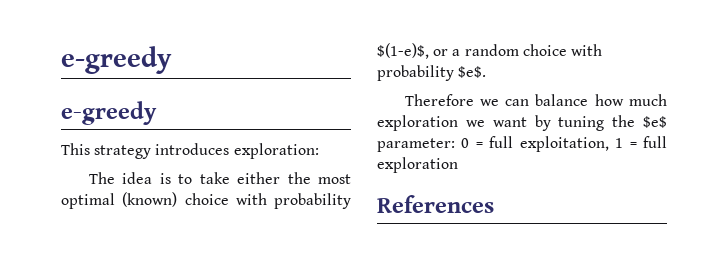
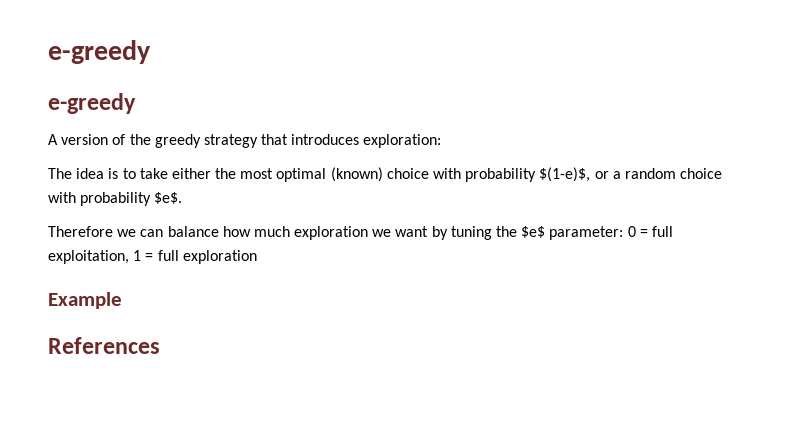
- This strategy introduces exploration:
+ A version of the greedy strategy that introduces exploration:
+ Example

